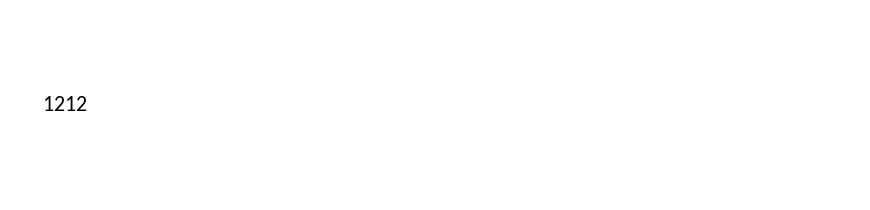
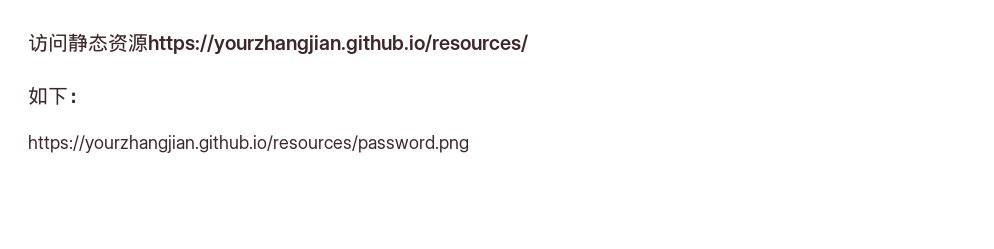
- 1212
+ 访问静态资源https://yourzhangjian.github.io/resources/
+ 如下：
+ https://yourzhangjian.github.io/resources/password.png

